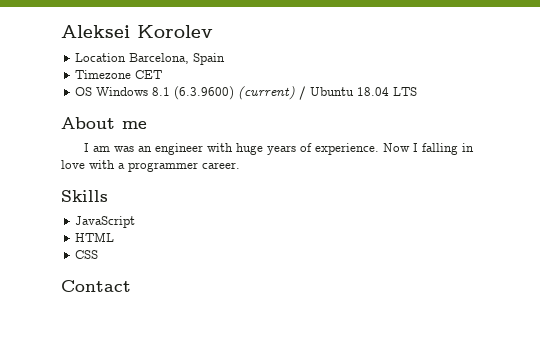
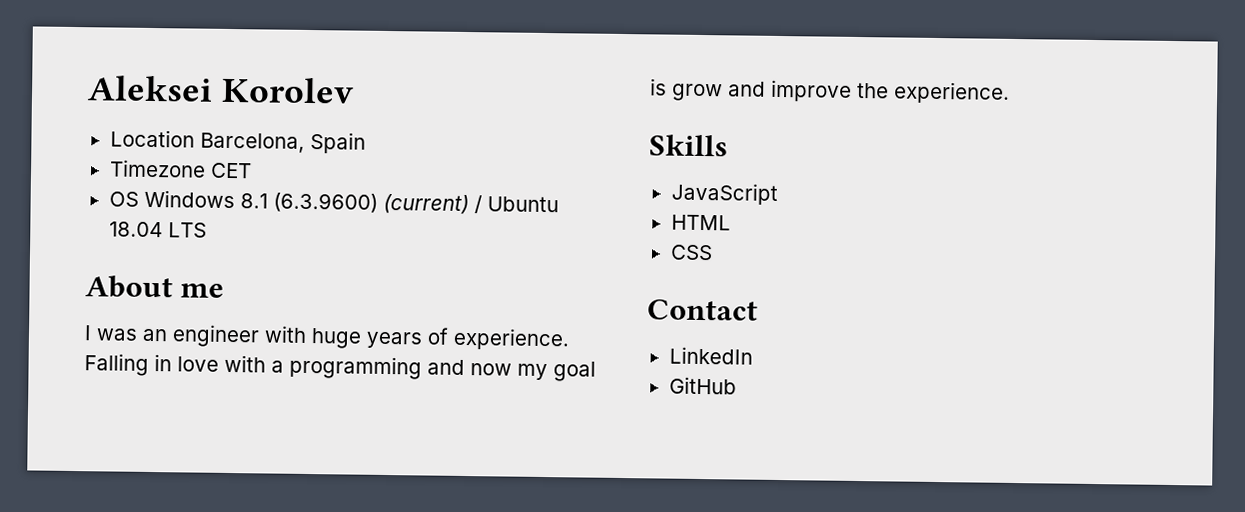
- I am was an engineer with huge years of experience.
+ I was an engineer with huge years of experience.
- Now I falling in love with a programmer career.
+ Falling in love with a programming and now my goal is grow and improve the experience.
+ LinkedIn
+ GitHub

